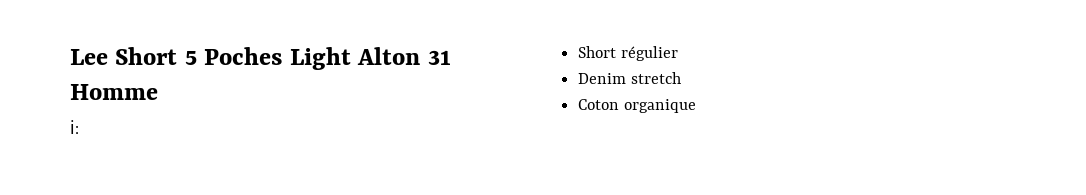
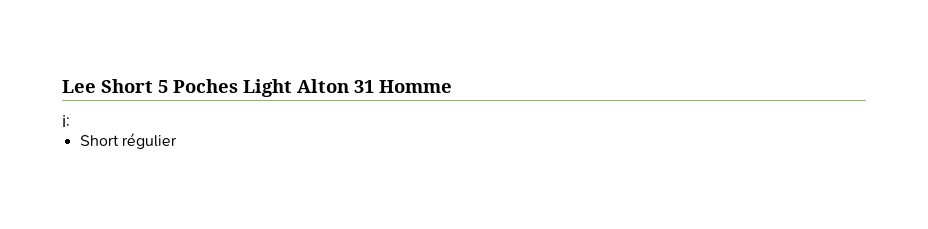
- Denim stretch
- Coton organique

